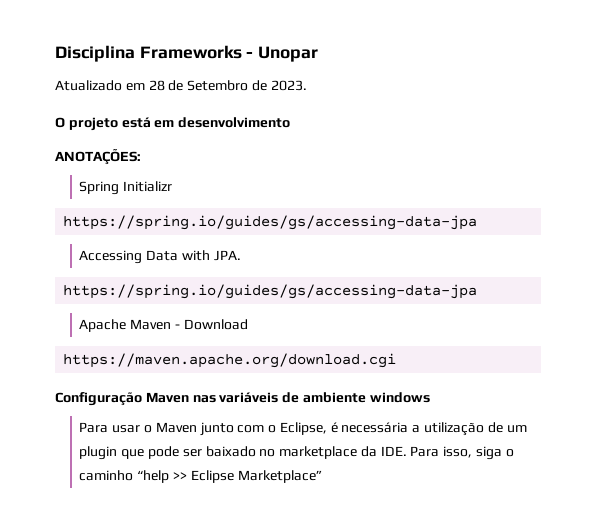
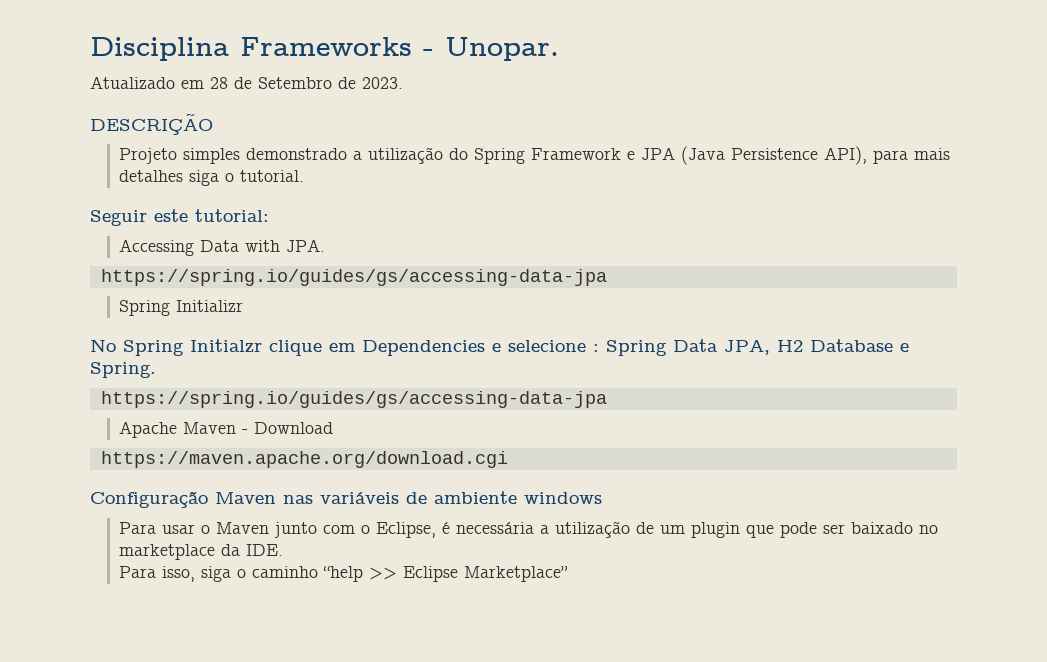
- Disciplina Frameworks - Unopar
+ Disciplina Frameworks - Unopar.
- O projeto está em desenvolvimento
- ANOTAÇÕES:
- Spring Initializr
- https://spring.io/guides/gs/accessing-data-jpa
+ DESCRIÇÃO
+ Projeto simples demonstrado a utilização do Spring Framework e JPA (Java Persistence API), para mais detalhes siga o tutorial.
+ Seguir este tutorial:
+ Spring Initializr
+ No Spring Initialzr clique em Dependencies e selecione : Spring Data JPA, H2 Database e Spring.
+ https://spring.io/guides/gs/accessing-data-jpa
- Para usar o Maven junto com o Eclipse, é necessária a utilização de um plugin que pode ser baixado no marketplace da IDE. Para isso, siga o caminho “help >> Eclipse Marketplace”
+ Para usar o Maven junto com o Eclipse, é necessária a utilização de um plugin que pode ser baixado no marketplace da IDE.
+ Para isso, siga o caminho “help >> Eclipse Marketplace”

